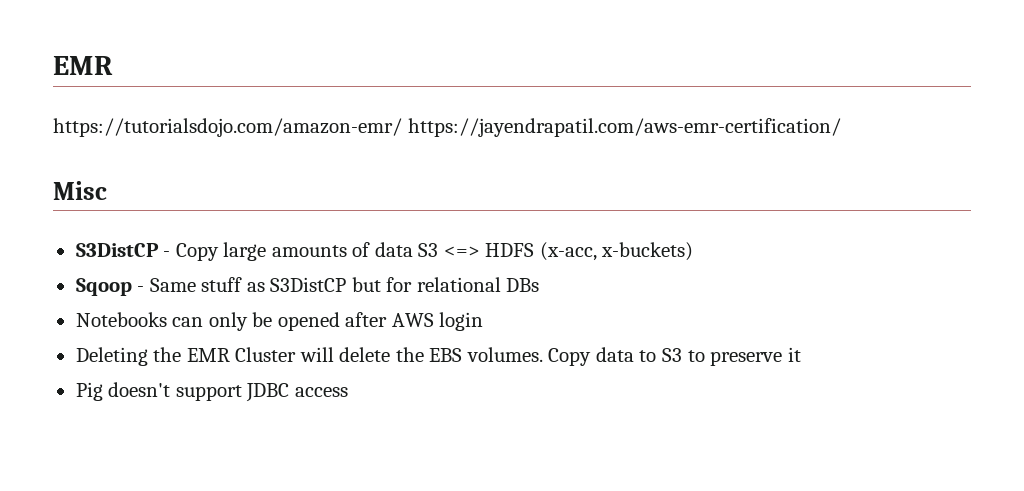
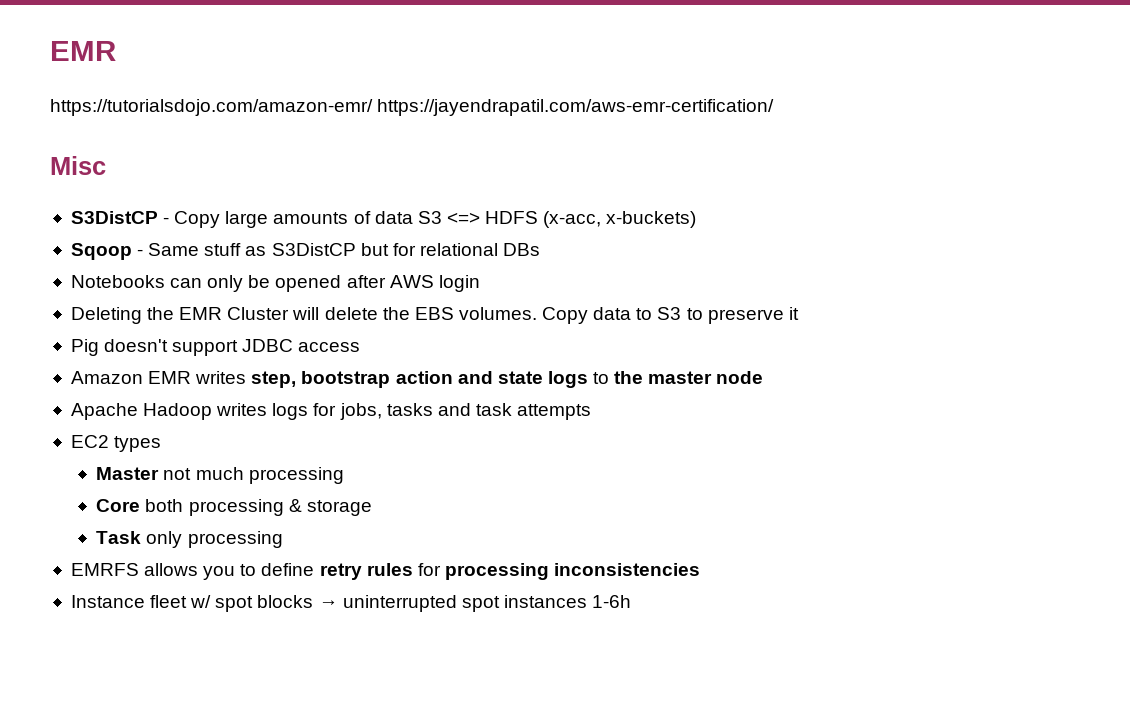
+ Amazon EMR writes step, bootstrap action and state logs to the master node
+ Apache Hadoop writes logs for jobs, tasks and task attempts
+ EC2 types
+ Master not much processing
+ Core both processing & storage
+ Task only processing
+ EMRFS allows you to define retry rules for processing inconsistencies
+ Instance fleet w/ spot blocks → uninterrupted spot instances 1-6h

